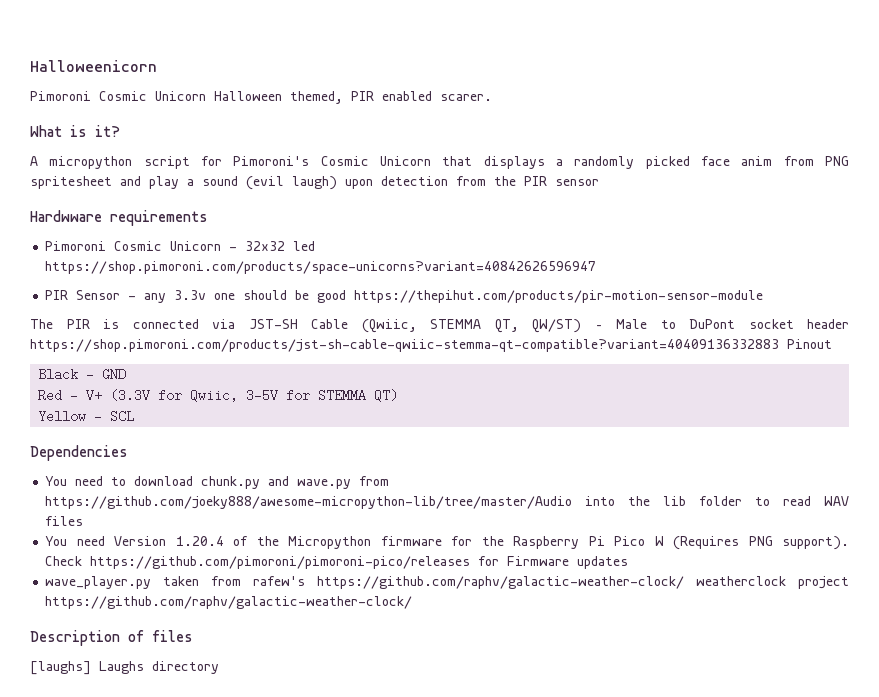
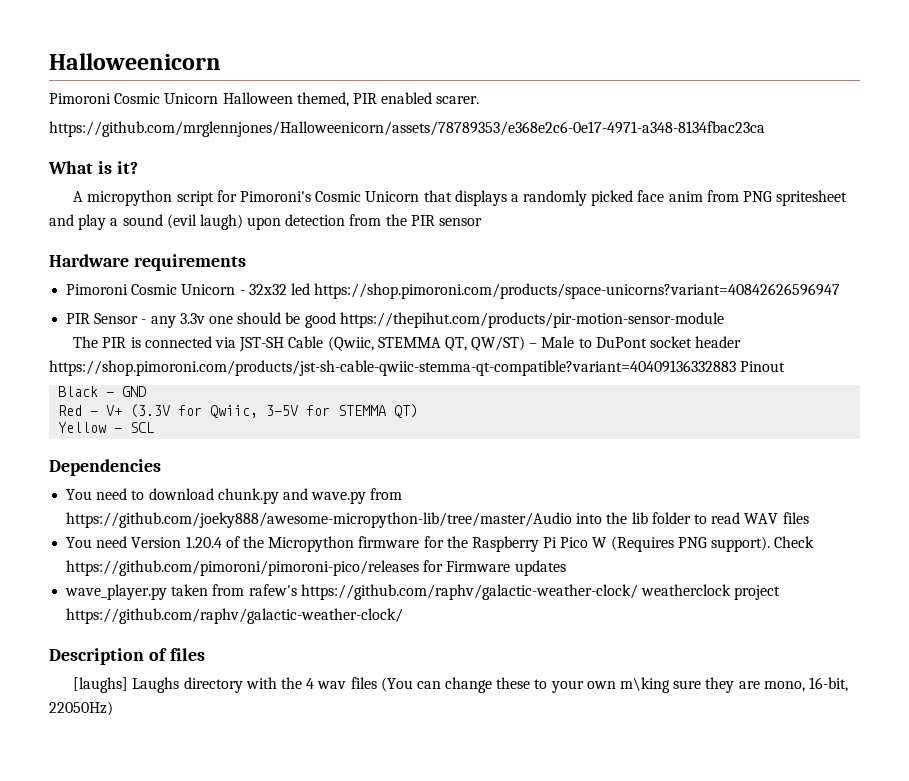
+ https://github.com/mrglennjones/Halloweenicorn/assets/78789353/e368e2c6-0e17-4971-a348-8134fbac23ca
- Hardwware requirements
+ Hardware requirements
- [laughs] Laughs directory
+ [laughs] Laughs directory with the 4 wav files (You can change these to your own m\king sure they are mono, 16-bit, 22050Hz)

